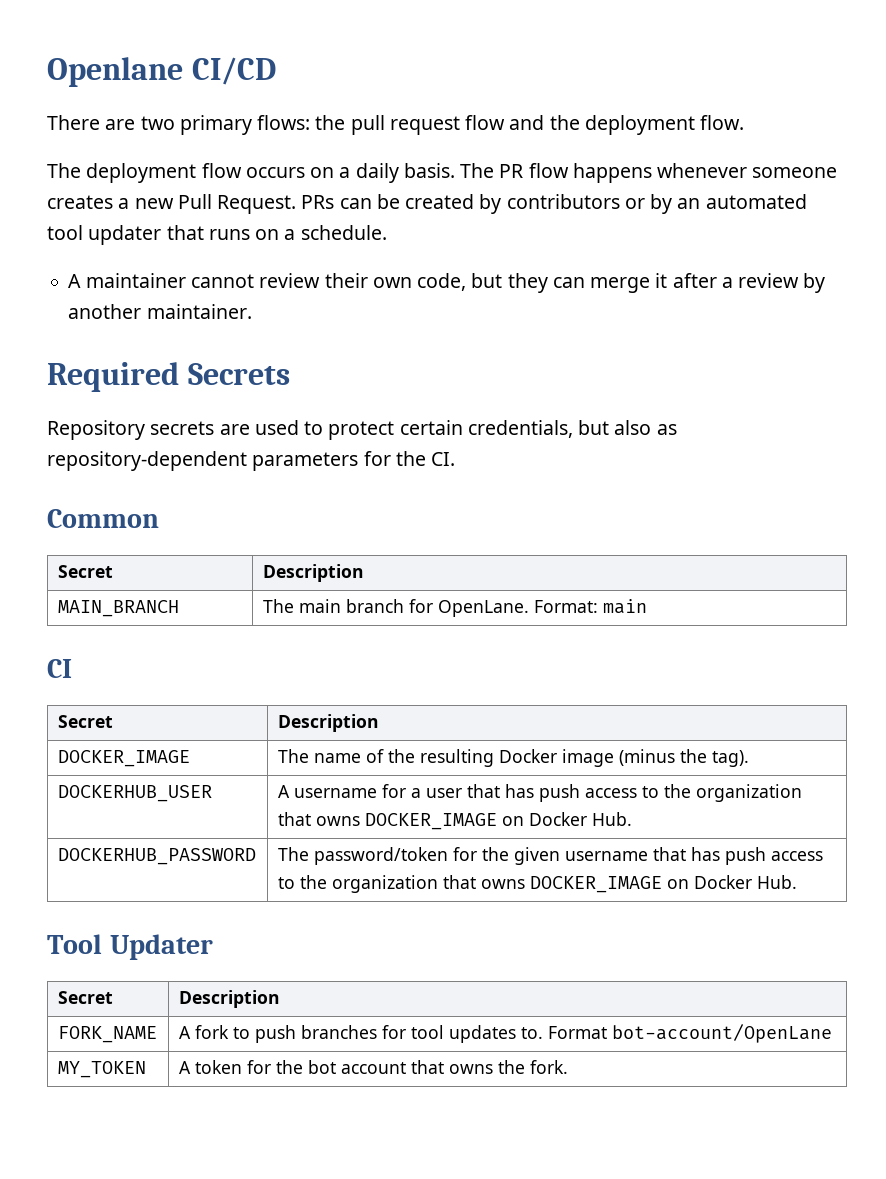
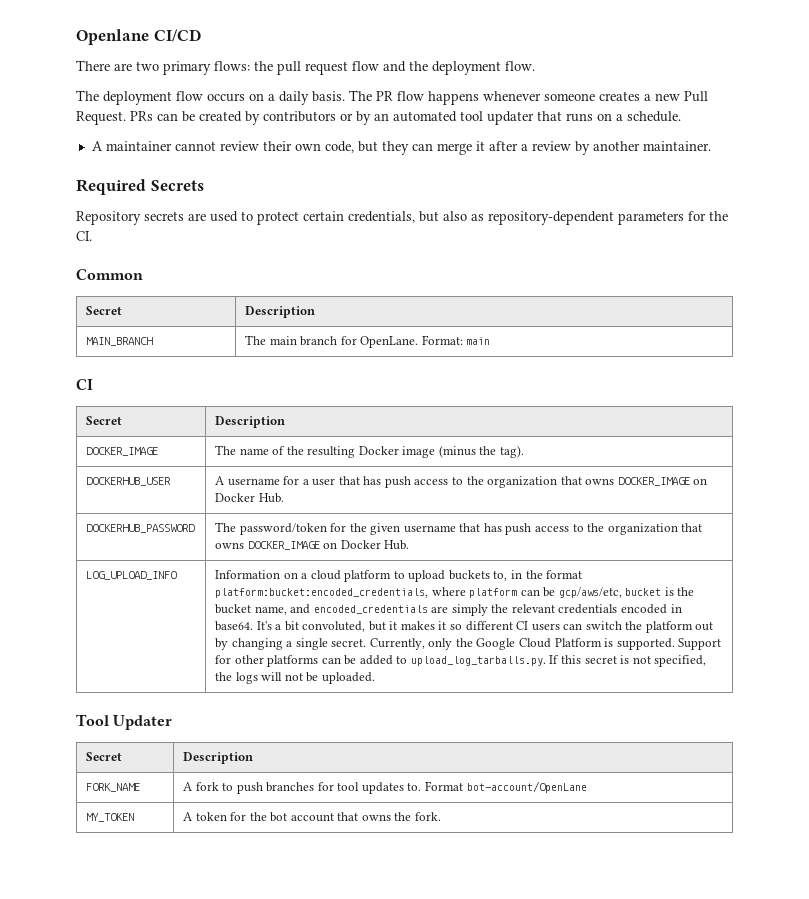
+ LOG_UPLOAD_INFO | Information on a cloud platform to upload buckets to, in the format platform:bucket:encoded_credentials, where platform can be gcp/aws/etc, bucket is the bucket name, and encoded_credentials are simply the relevant credentials encoded in base64. It's a bit convoluted, but it makes it so different CI users can switch the platform out by changing a single secret. Currently, only the Google Cloud Platform is supported. Support for other platforms can be added to upload_log_tarballs.py. If this secret is not specified, the logs will not be uploaded.

